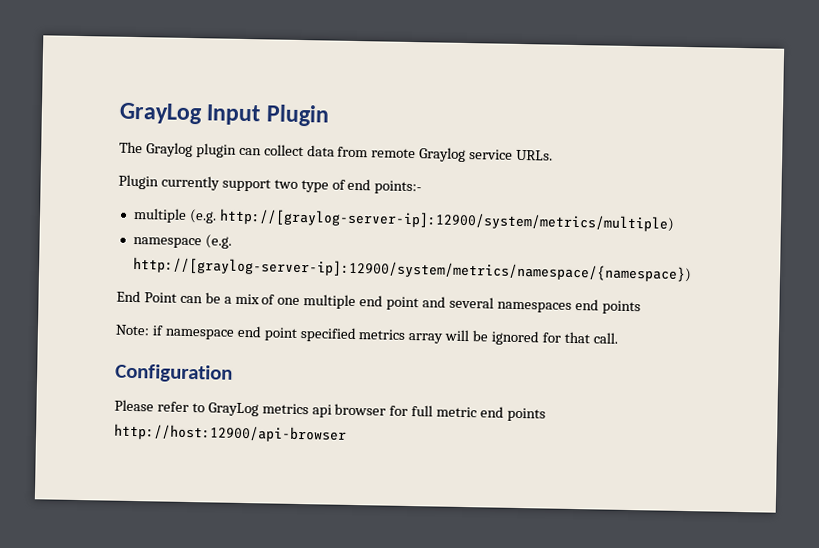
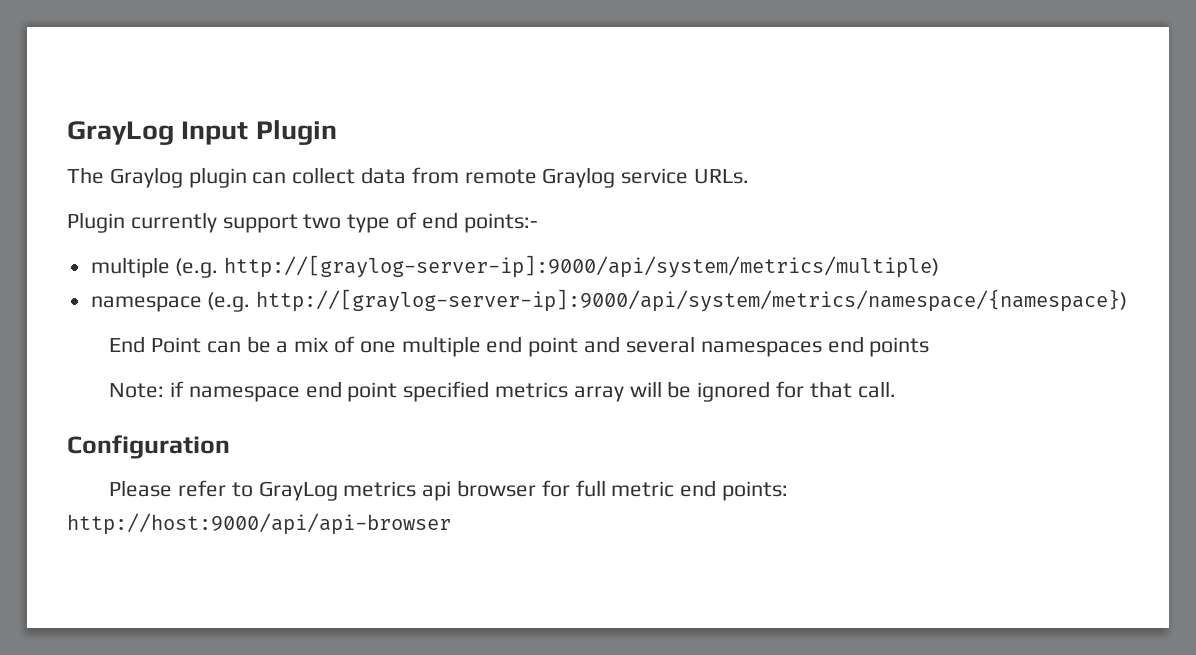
- multiple (e.g. http://[graylog-server-ip]:12900/system/metrics/multiple)
+ multiple (e.g. http://[graylog-server-ip]:9000/api/system/metrics/multiple)
- namespace (e.g. http://[graylog-server-ip]:12900/system/metrics/namespace/{namespace})
+ namespace (e.g. http://[graylog-server-ip]:9000/api/system/metrics/namespace/{namespace})
- Please refer to GrayLog metrics api browser for full metric end points http://host:12900/api-browser
+ Please refer to GrayLog metrics api browser for full metric end points: http://host:9000/api/api-browser

